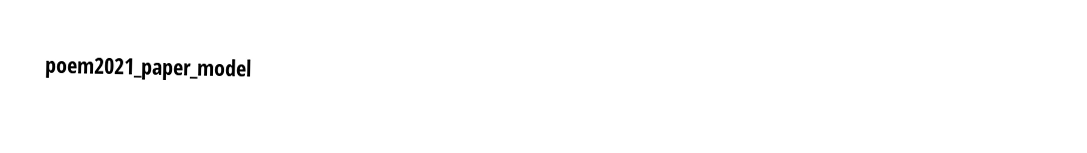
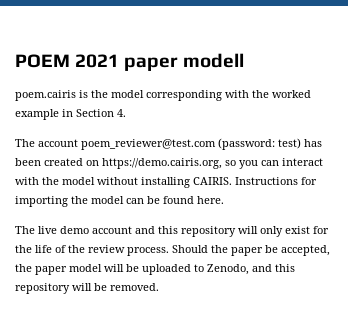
- poem2021_paper_model
+ POEM 2021 paper modell
+ poem.cairis is the model corresponding with the worked example in Section 4.
+ The account poem_reviewer@test.com (password: test) has been created on https://demo.cairis.org, so you can interact with the model without installing CAIRIS. Instructions for importing the model can be found here.
+ The live demo account and this repository will only exist for the life of the review process. Should the paper be accepted, the paper model will be uploaded to Zenodo, and this repository will be removed.

